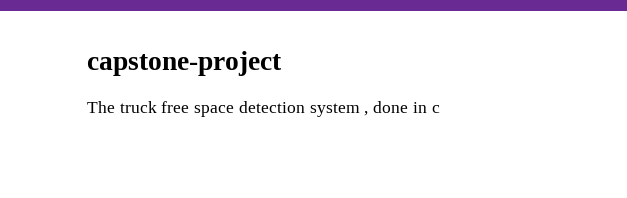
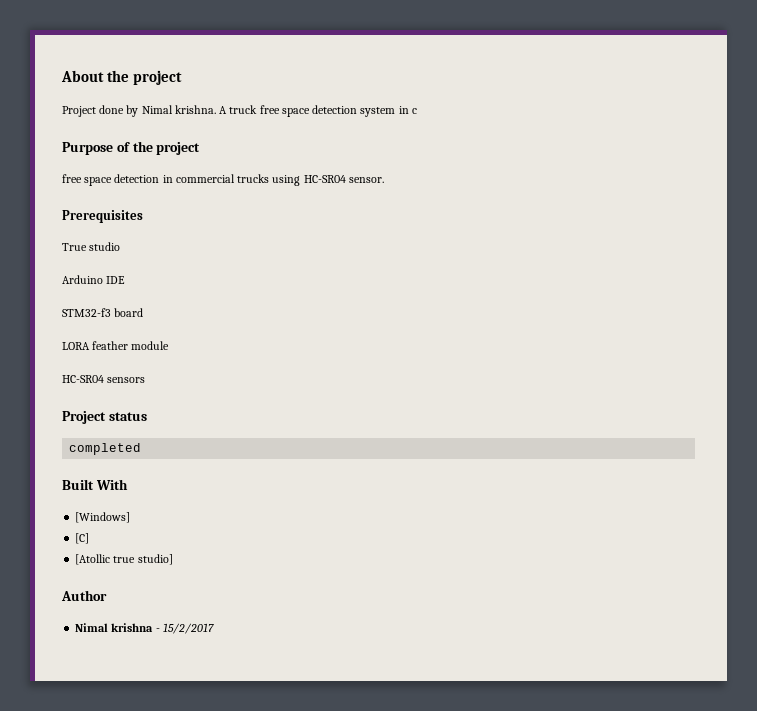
- capstone-project
- The truck free space detection system , done in c
+ About the project
+ Project done by Nimal krishna. A truck free space detection system in c
+ Purpose of the project
+ free space detection in commercial trucks using HC-SR04 sensor.
+ Prerequisites
+ True studio
+ Arduino IDE
+ STM32-f3 board
+ LORA feather module
+ HC-SR04 sensors
+ Project status
+ completed
+ Built With
+ [Windows]
+ [C]
+ [Atollic true studio]
+ Author
+ Nimal krishna - 15/2/2017

